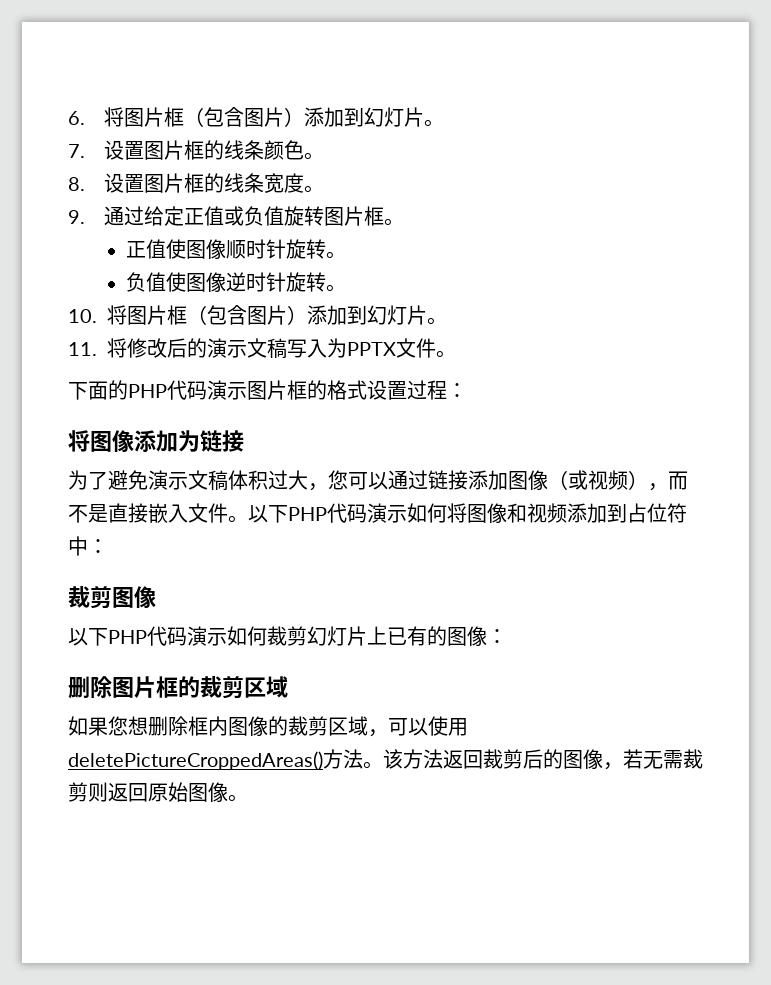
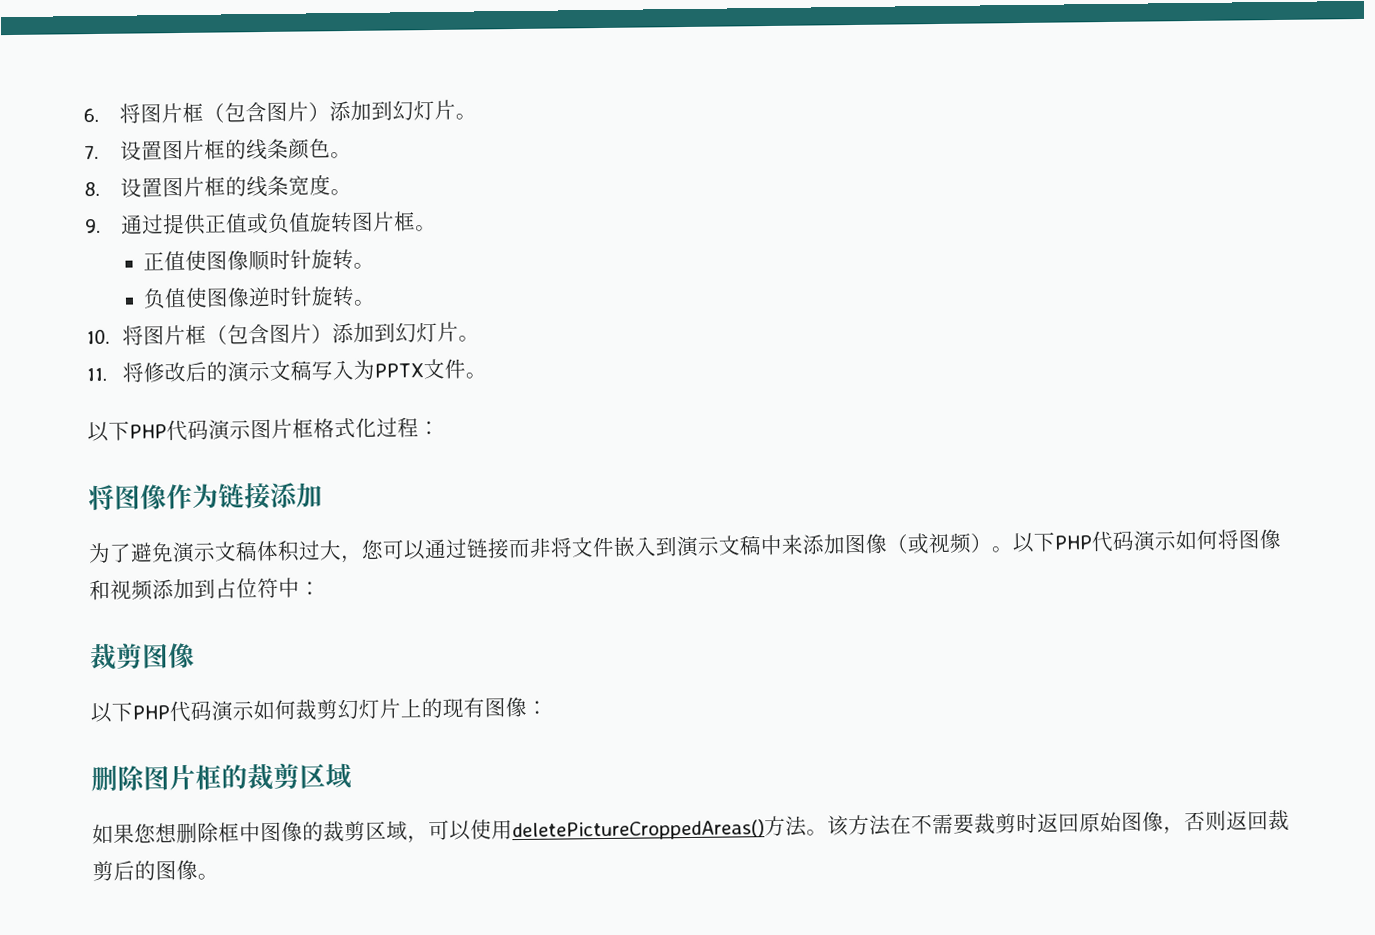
- 9.通过给定正值或负值旋转图片框。
+ 9.通过提供正值或负值旋转图片框。
- 下面的PHP代码演示图片框的格式设置过程：
+ 以下PHP代码演示图片框格式化过程：
- 将图像添加为链接
+ 将图像作为链接添加
- 为了避免演示文稿体积过大，您可以通过链接添加图像（或视频），而不是直接嵌入文件。
+ 为了避免演示文稿体积过大，您可以通过链接而非将文件嵌入到演示文稿中来添加图像（或视频）。
- 以下PHP代码演示如何裁剪幻灯片上已有的图像：
+ 以下PHP代码演示如何裁剪幻灯片上的现有图像：
- 如果您想删除框内图像的裁剪区域，可以使用deletePictureCroppedAreas()方法。
+ 如果您想删除框中图像的裁剪区域，可以使用deletePictureCroppedAreas()方法。
- 该方法返回裁剪后的图像，若无需裁剪则返回原始图像。
+ 该方法在不需要裁剪时返回原始图像，否则返回裁剪后的图像。

